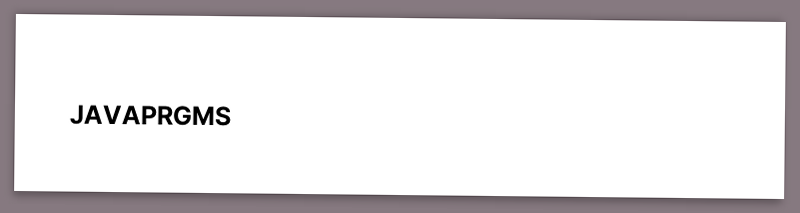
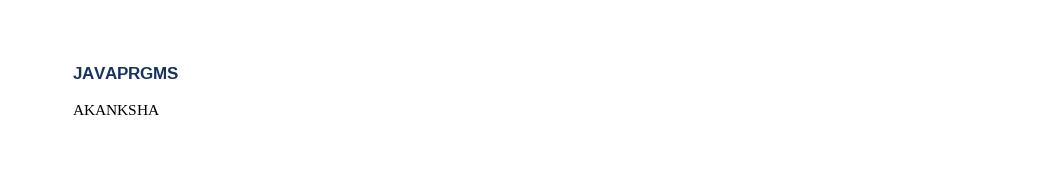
+ AKANKSHA

